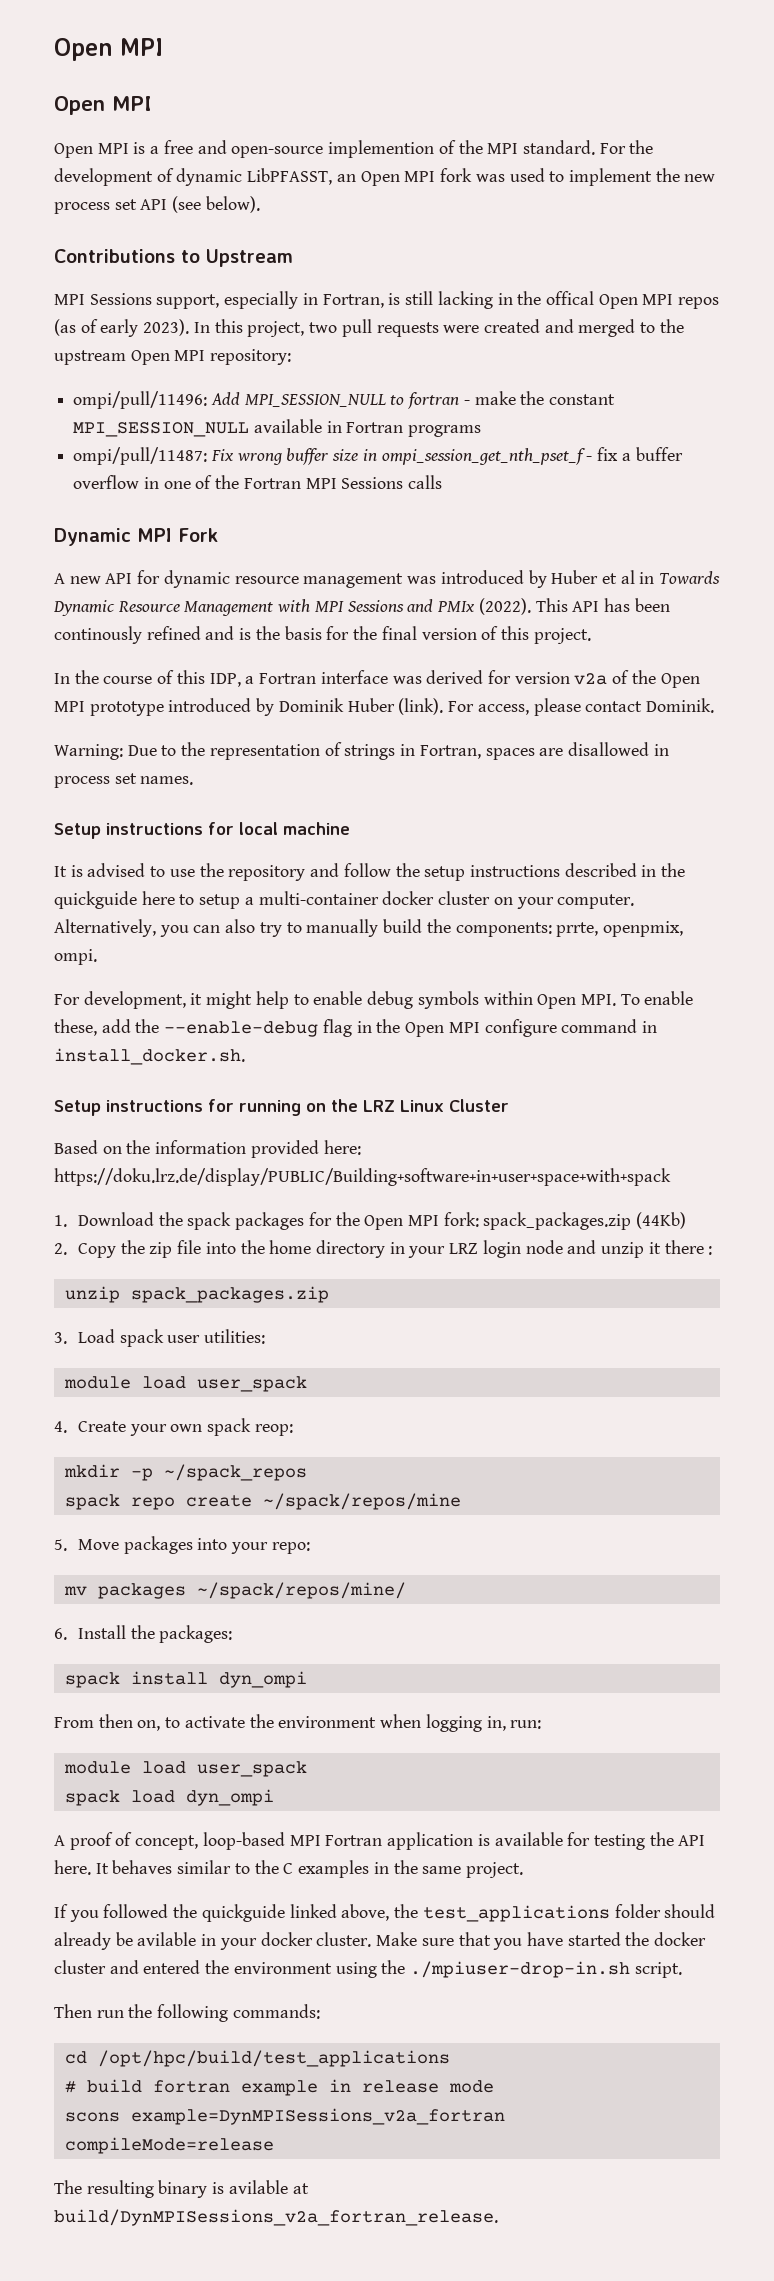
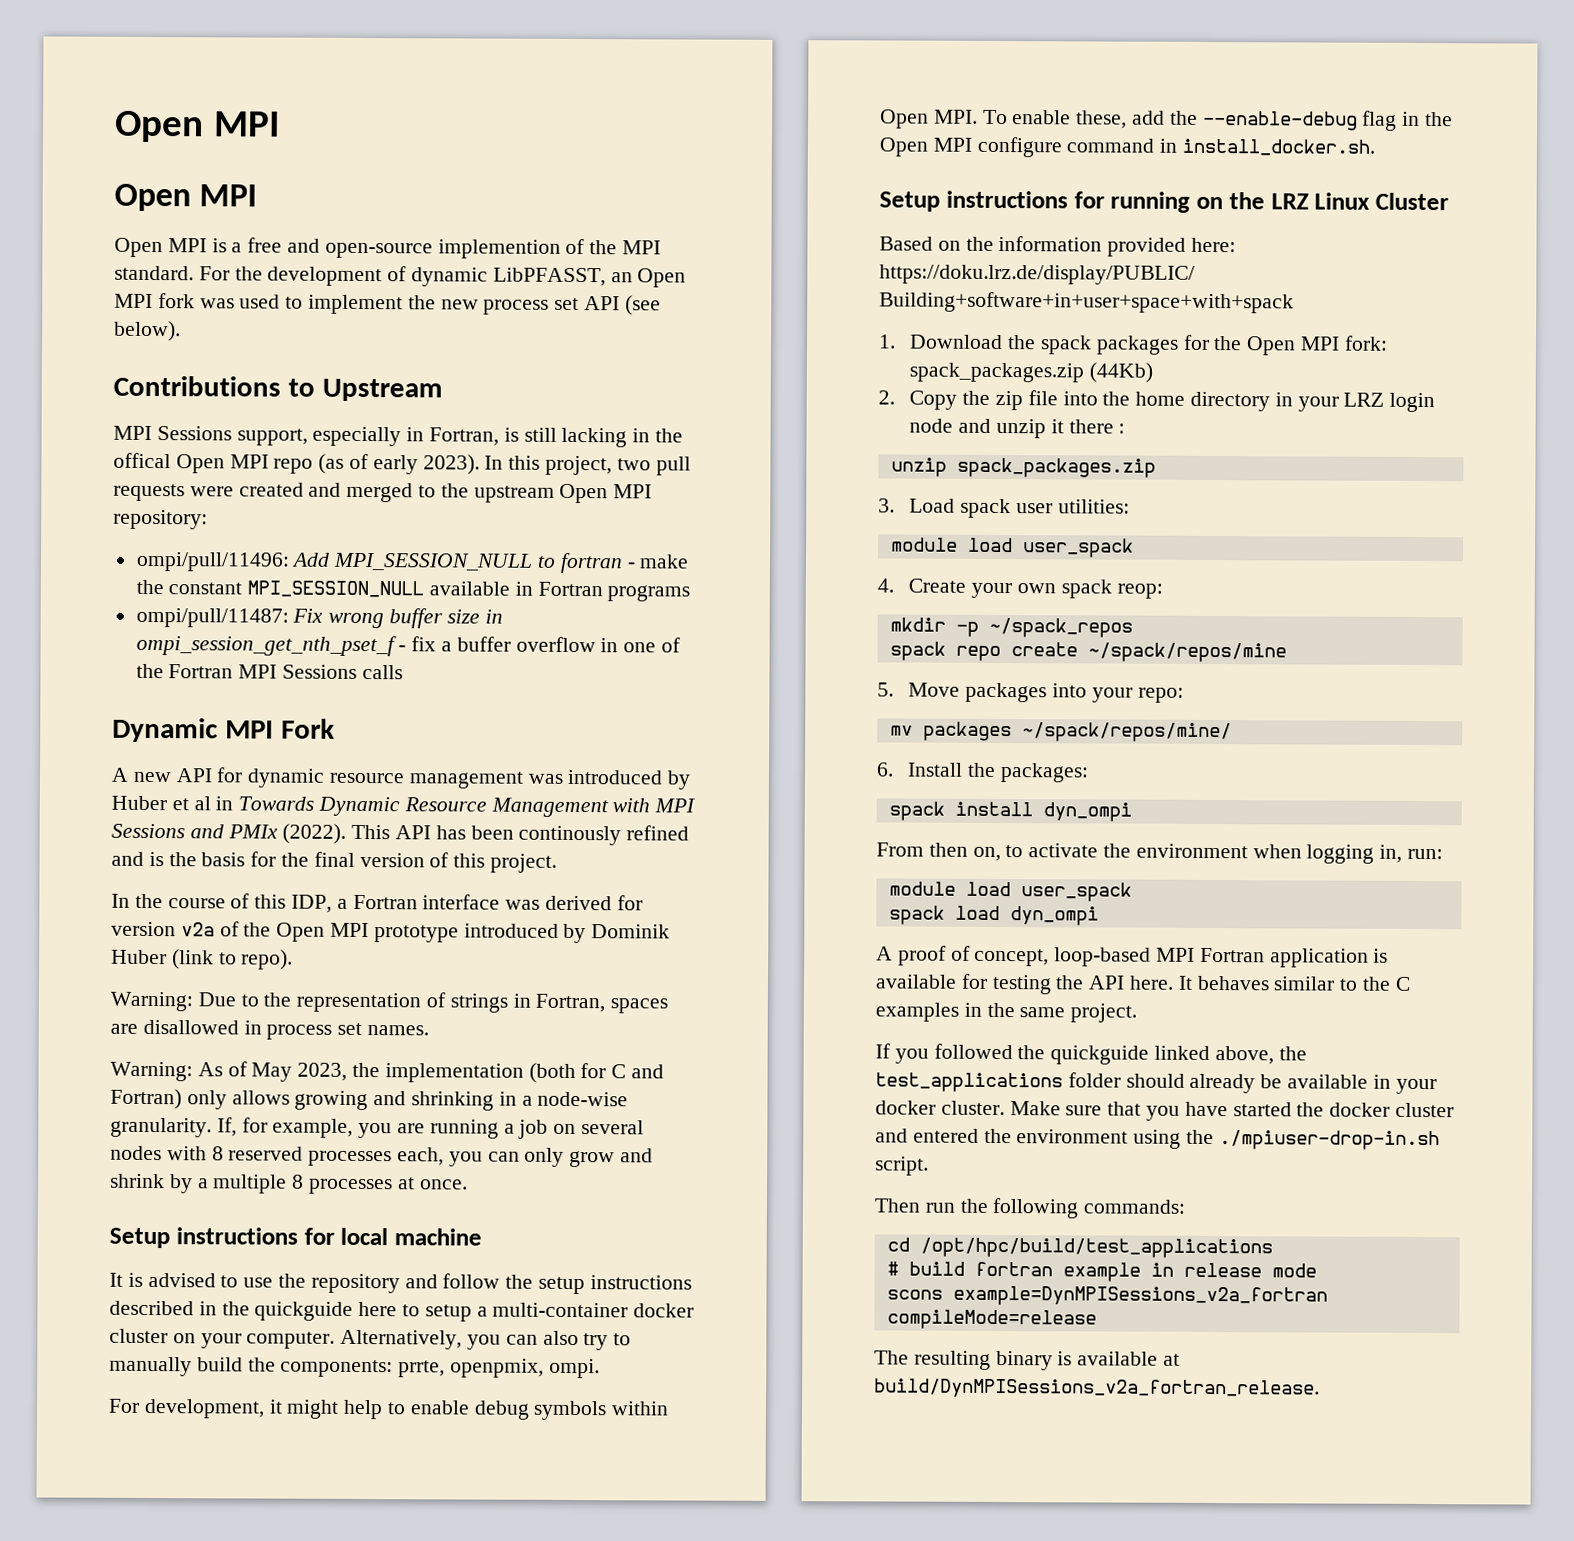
- MPI Sessions support, especially in Fortran, is still lacking in the offical Open MPI repos (as of early 2023).
+ MPI Sessions support, especially in Fortran, is still lacking in the offical Open MPI repo (as of early 2023).
- In the course of this IDP, a Fortran interface was derived for version v2a of the Open MPI prototype introduced by Dominik Huber (link). For access, please contact Dominik.
+ In the course of this IDP, a Fortran interface was derived for version v2a of the Open MPI prototype introduced by Dominik Huber (link to repo).
+ Warning: As of May 2023, the implementation (both for C and Fortran) only allows growing and shrinking in a node-wise granularity. If, for example, you are running a job on several nodes with 8 reserved processes each, you can only grow and shrink by a multiple 8 processes at once.
- If you followed the quickguide linked above, the test_applications folder should already be avilable in your docker cluster.
+ If you followed the quickguide linked above, the test_applications folder should already be available in your docker cluster.
- The resulting binary is avilable at build/DynMPISessions_v2a_fortran_release.
+ The resulting binary is available at build/DynMPISessions_v2a_fortran_release.

